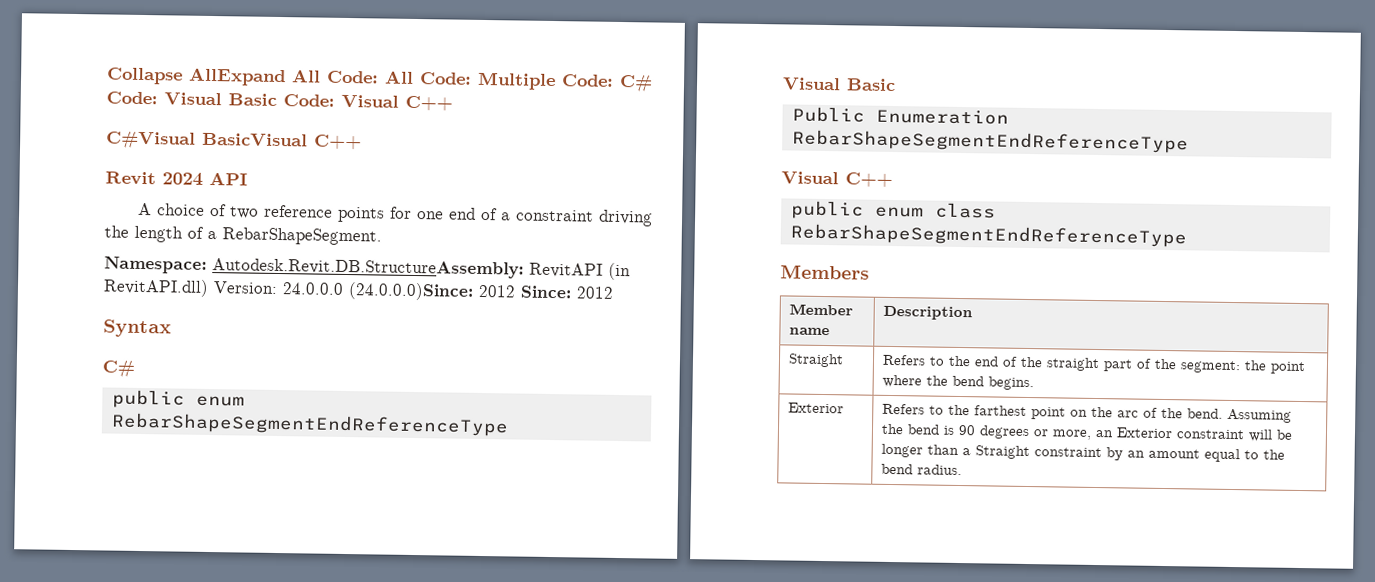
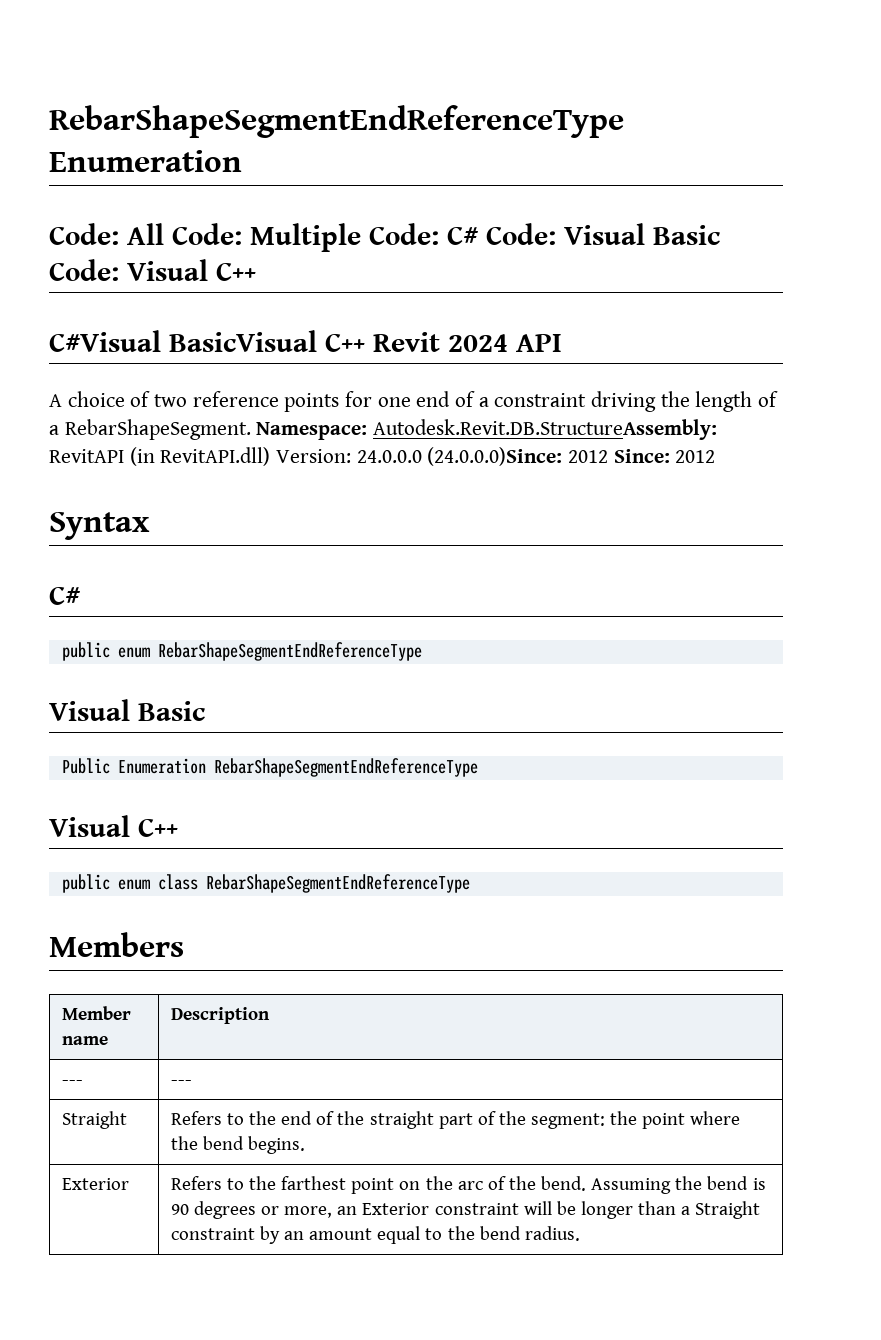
- Collapse AllExpand All Code: All Code: Multiple Code: C# Code: Visual Basic Code: Visual C++
+ RebarShapeSegmentEndReferenceType Enumeration
+ Code: All Code: Multiple Code: C# Code: Visual Basic Code: Visual C++
- C#Visual BasicVisual C++
- Revit 2024 API
+ C#Visual BasicVisual C++ Revit 2024 API
- A choice of two reference points for one end of a constraint driving the length of a RebarShapeSegment.
- Namespace: Autodesk.Revit.DB.StructureAssembly: RevitAPI (in RevitAPI.dll) Version: 24.0.0.0 (24.0.0.0)Since: 2012 Since: 2012
+ A choice of two reference points for one end of a constraint driving the length of a RebarShapeSegment. Namespace: Autodesk.Revit.DB.StructureAssembly: RevitAPI (in RevitAPI.dll) Version: 24.0.0.0 (24.0.0.0)Since: 2012 Since: 2012
+ --- | ---

